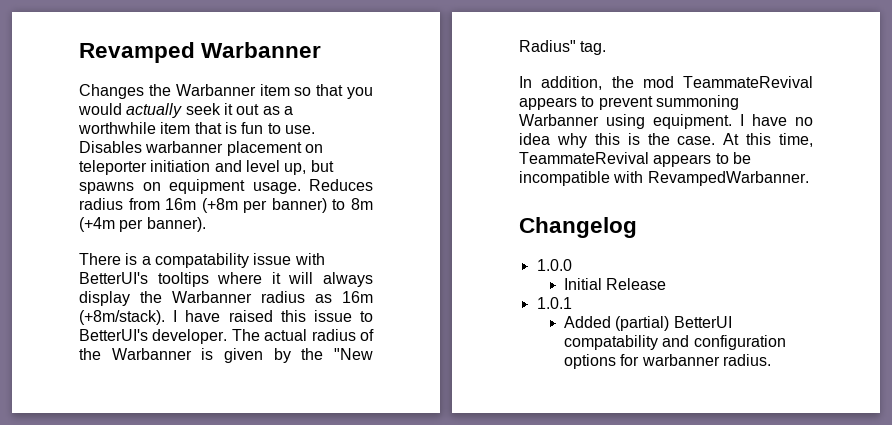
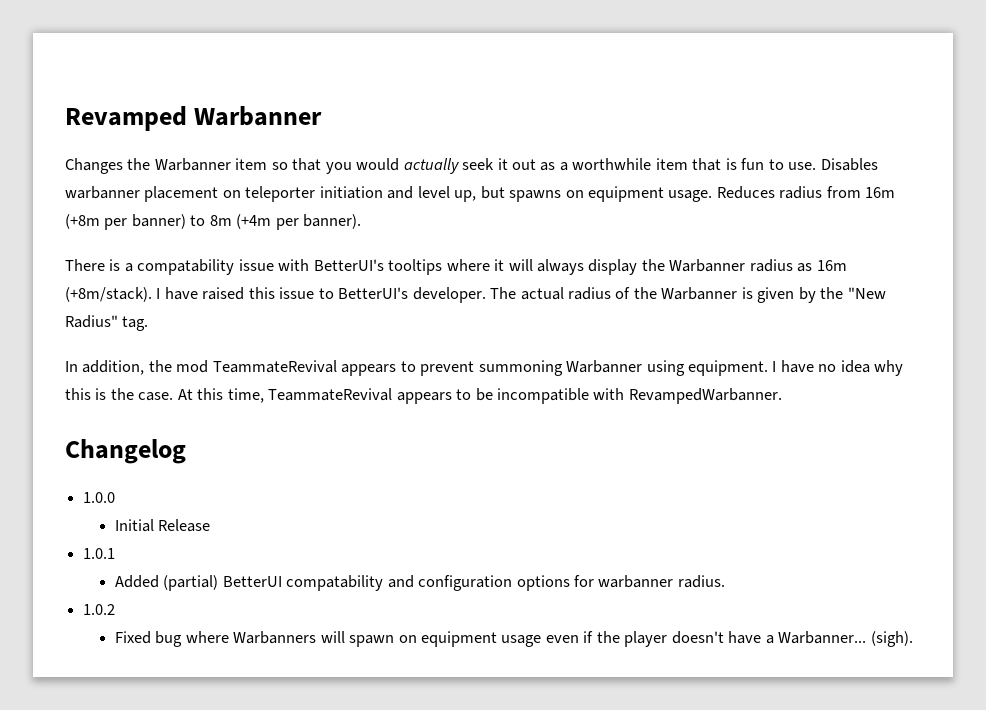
+ 1.0.2
+ Fixed bug where Warbanners will spawn on equipment usage even if the player doesn't have a Warbanner... (sigh).

